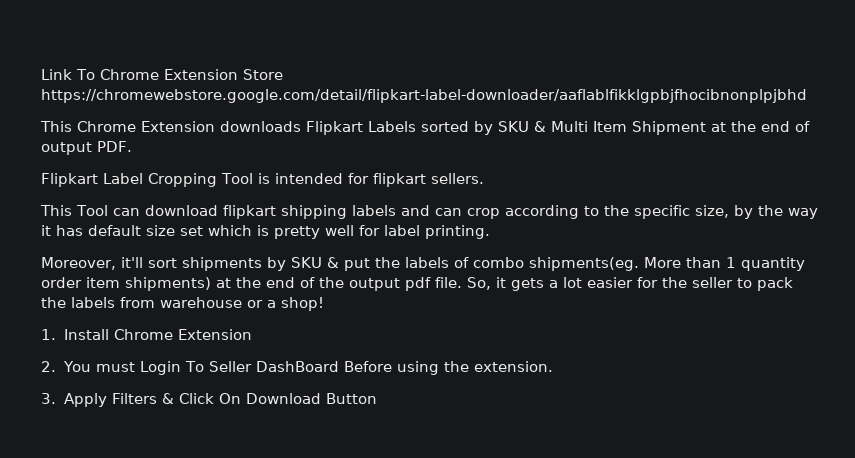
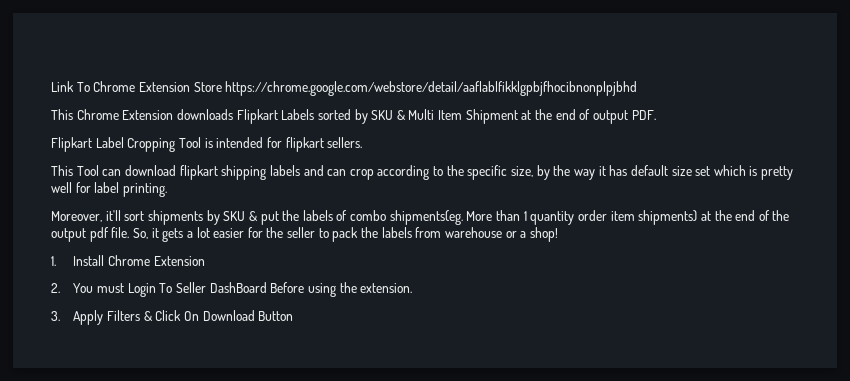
- Link To Chrome Extension Store https://chromewebstore.google.com/detail/flipkart-label-downloader/aaflablfikklgpbjfhocibnonplpjbhd
+ Link To Chrome Extension Store https://chrome.google.com/webstore/detail/aaflablfikklgpbjfhocibnonplpjbhd

